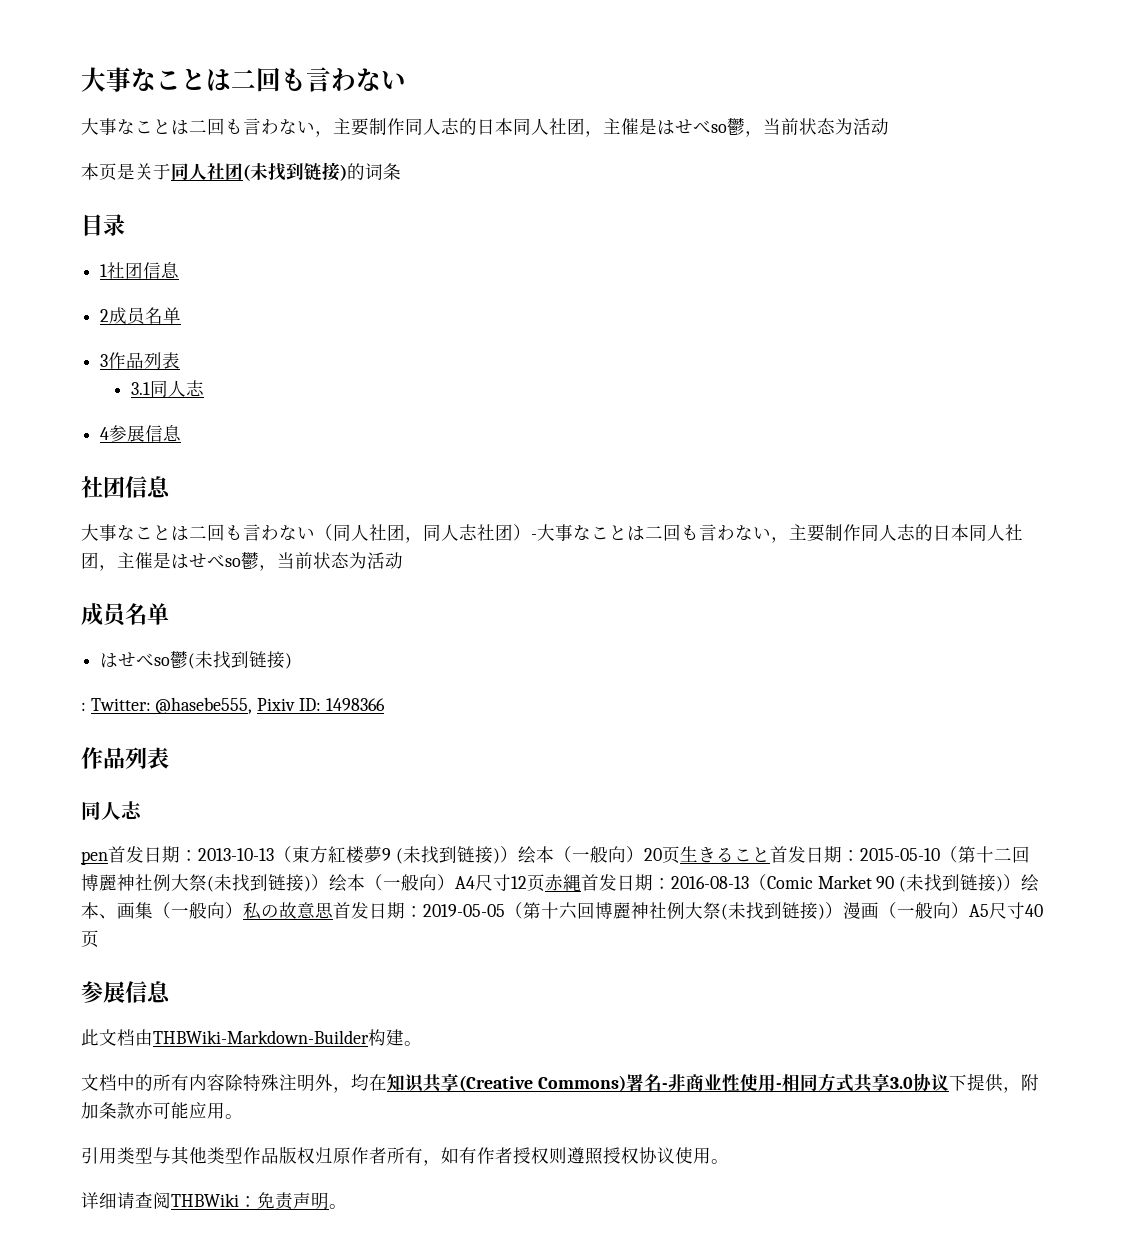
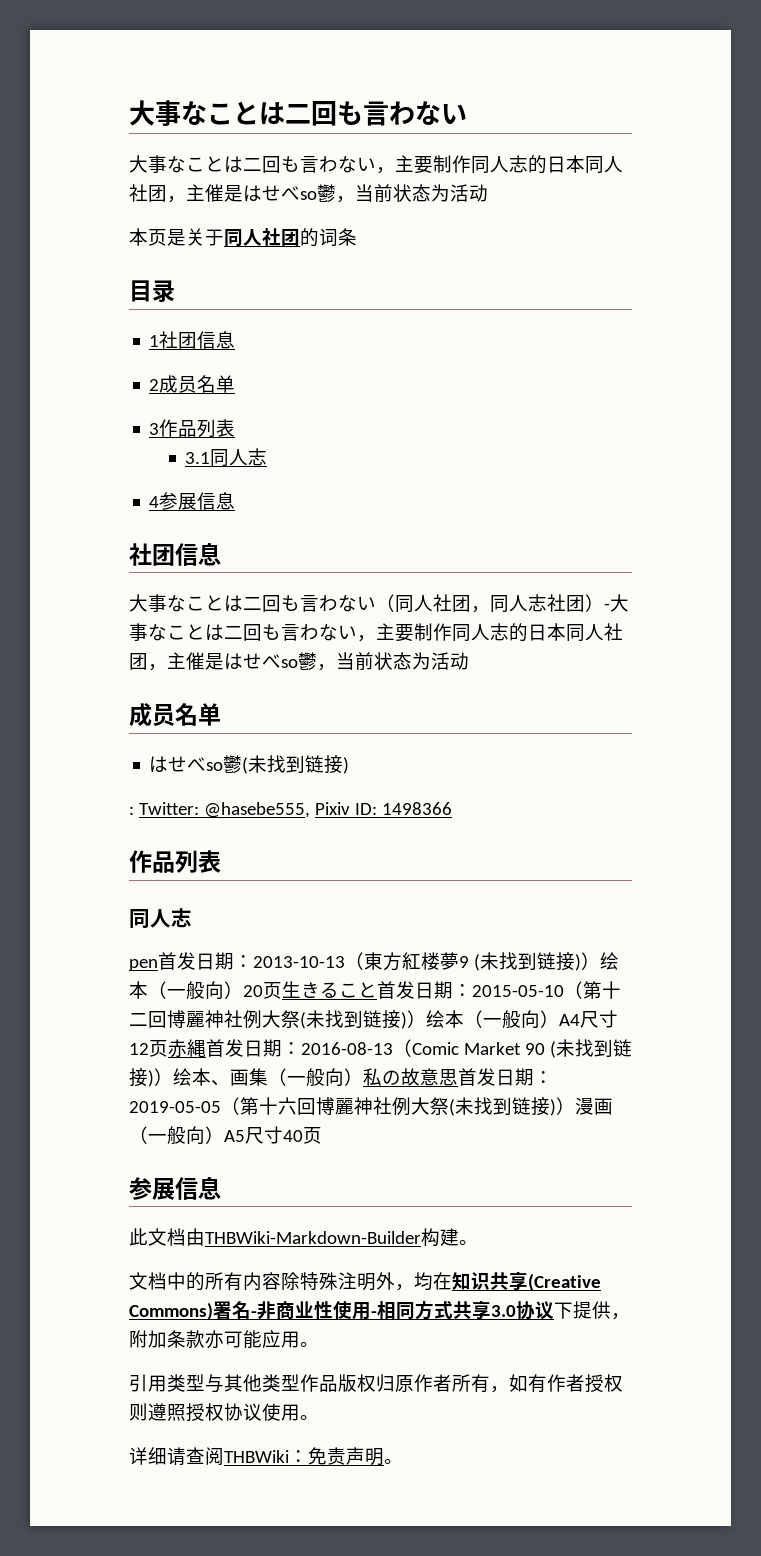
- 本页是关于同人社团(未找到链接)的词条
+ 本页是关于同人社团的词条

